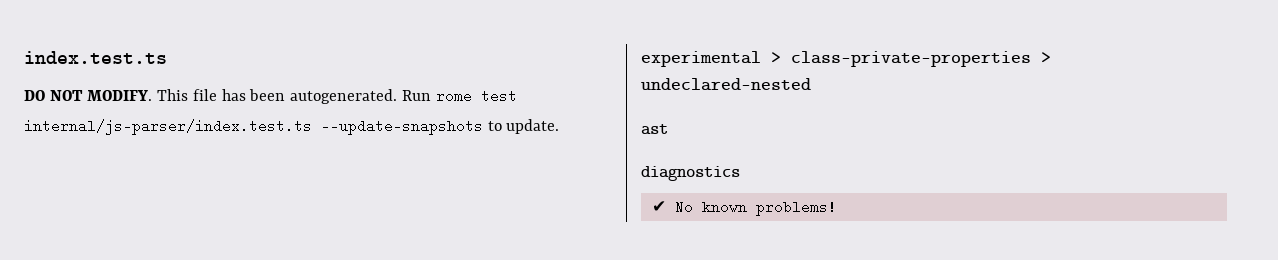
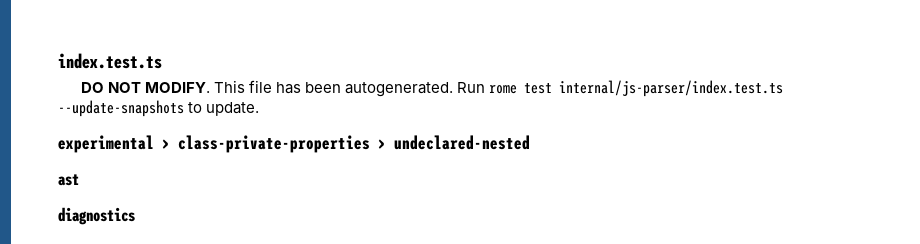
- ✔ No known problems!

